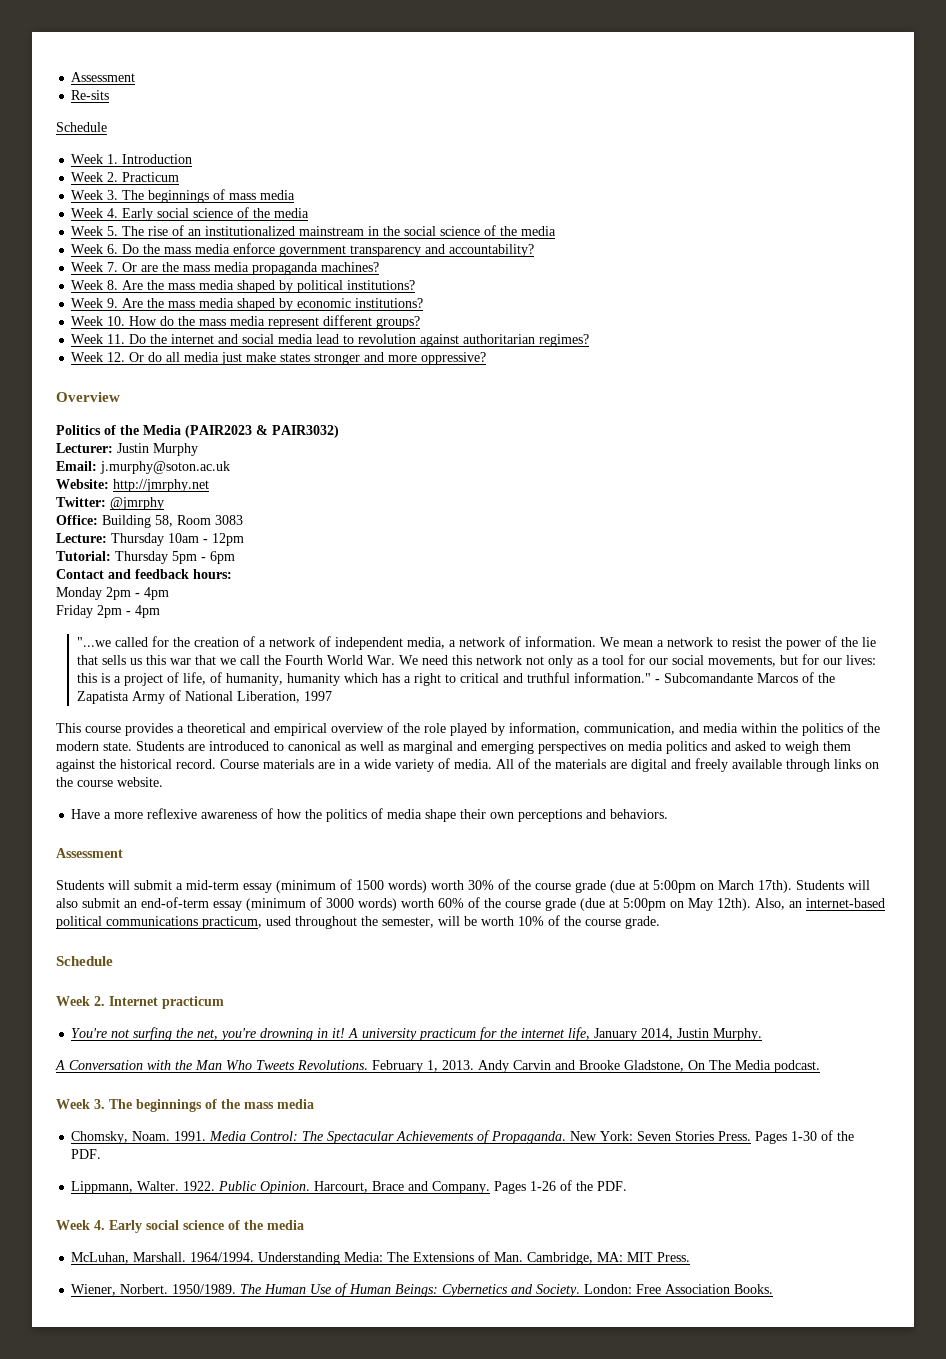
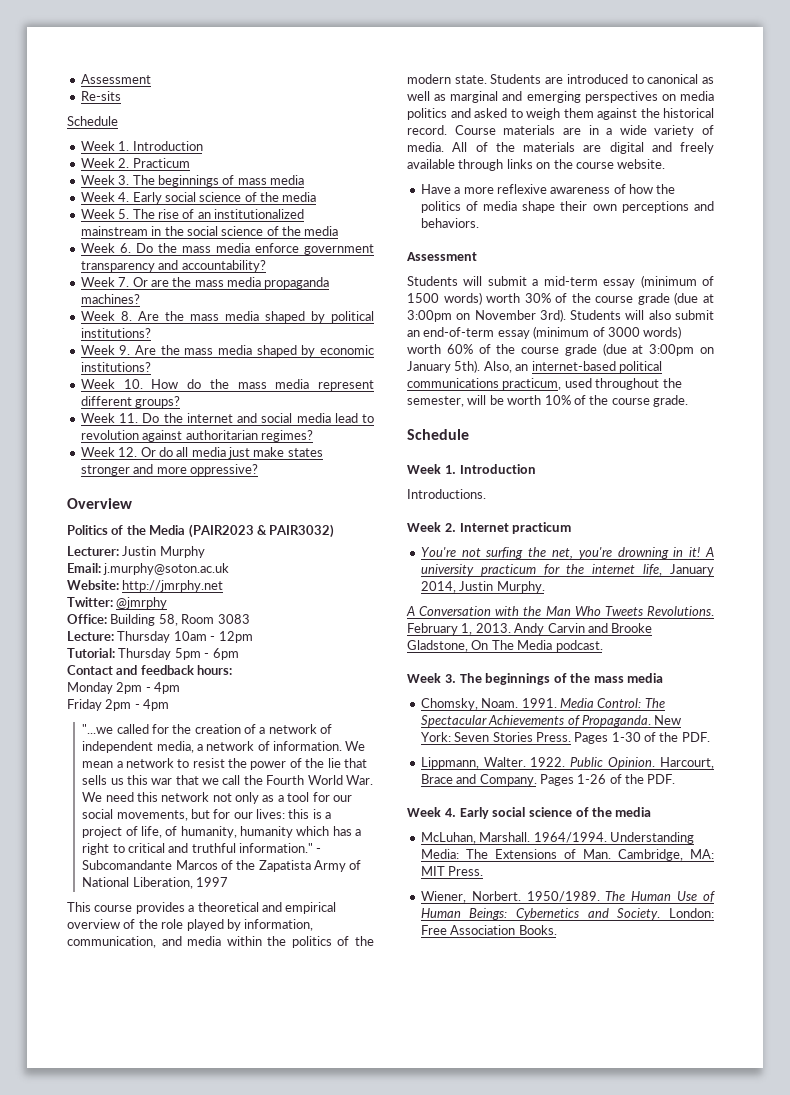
- Students will submit a mid-term essay (minimum of 1500 words) worth 30% of the course grade (due at 5:00pm on March 17th).
+ Students will submit a mid-term essay (minimum of 1500 words) worth 30% of the course grade (due at 3:00pm on November 3rd).
- Students will also submit an end-of-term essay (minimum of 3000 words) worth 60% of the course grade (due at 5:00pm on May 12th).
+ Students will also submit an end-of-term essay (minimum of 3000 words) worth 60% of the course grade (due at 3:00pm on January 5th).
  Also, an internet-based political communications practicum, used throughout the semester, will be worth 10% of the course grade.
  Schedule
+ Week 1. Introduction
+ Introductions.

